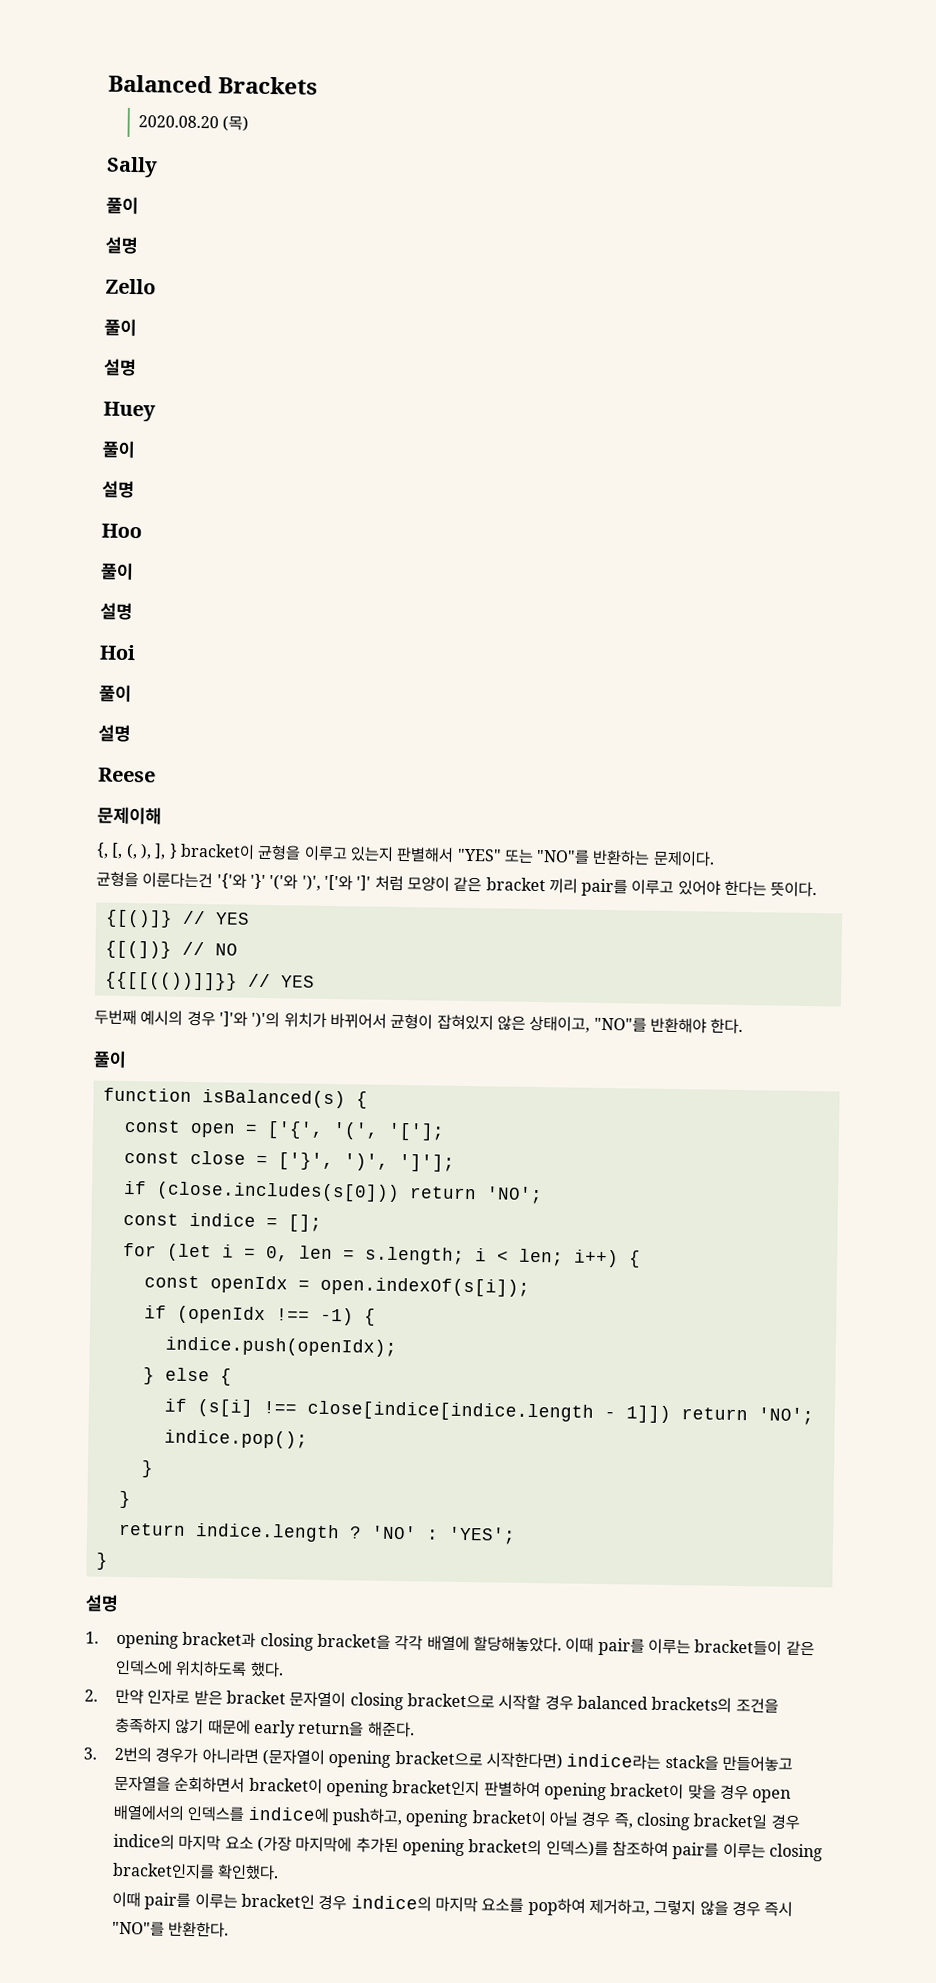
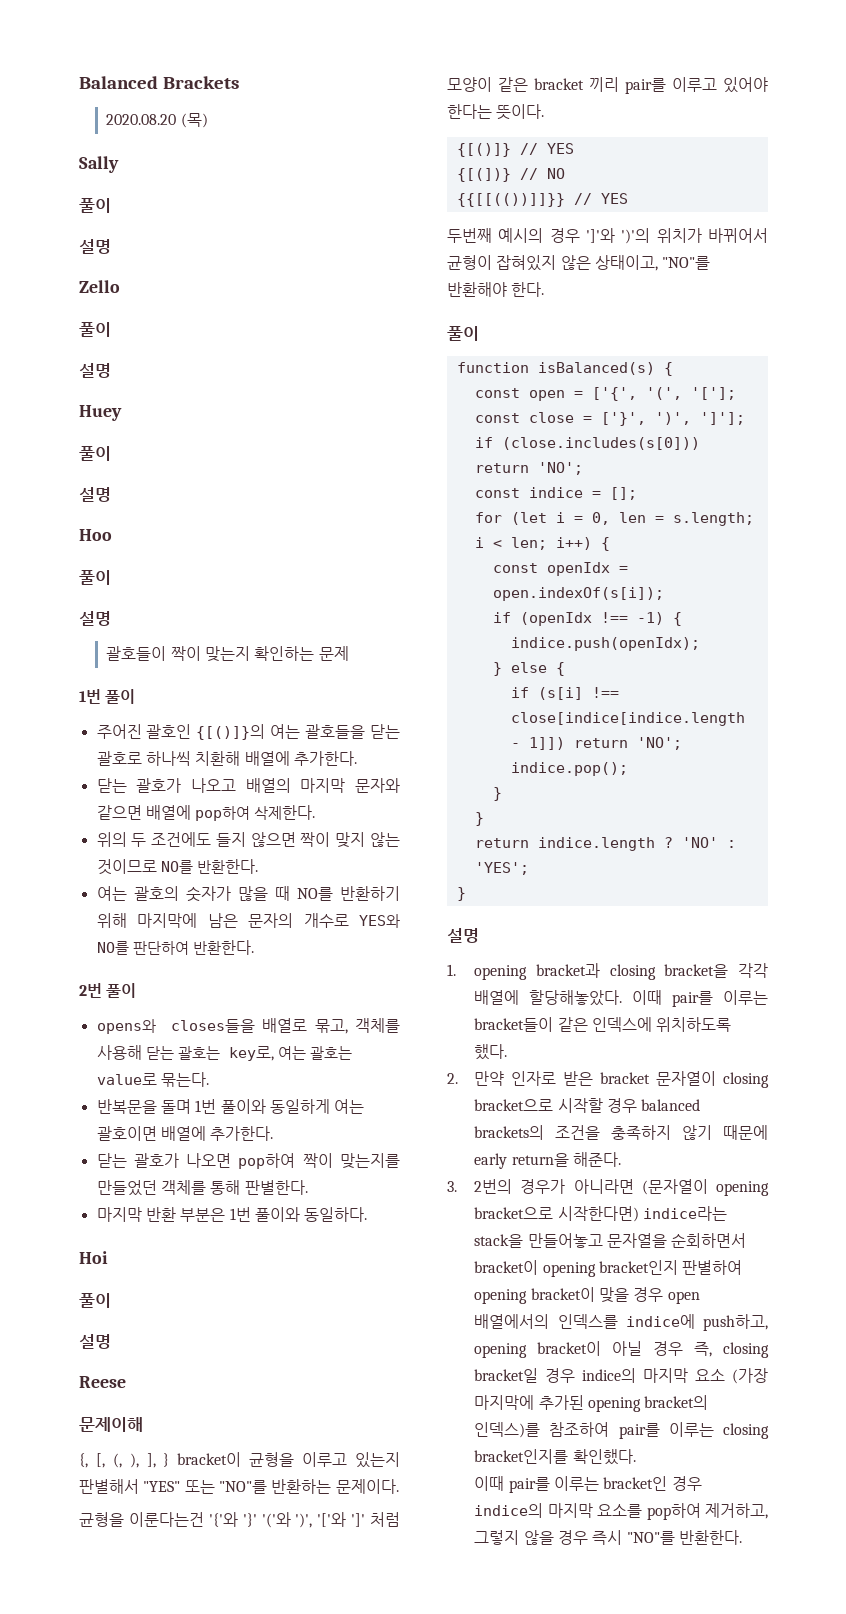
+ 괄호들이 짝이 맞는지 확인하는 문제
+ 1번 풀이
+ 주어진 괄호인 {[()]}의 여는 괄호들을 닫는 괄호로 하나씩 치환해 배열에 추가한다.
+ 닫는 괄호가 나오고 배열의 마지막 문자와 같으면 배열에 pop하여 삭제한다.
+ 위의 두 조건에도 들지 않으면 짝이 맞지 않는 것이므로 NO를 반환한다.
+ 여는 괄호의 숫자가 많을 때 NO를 반환하기 위해 마지막에 남은 문자의 개수로 YES와 NO를 판단하여 반환한다.
+ 2번 풀이
+ opens와 closes들을 배열로 묶고, 객체를 사용해 닫는 괄호는 key로, 여는 괄호는 value로 묶는다.
+ 반복문을 돌며 1번 풀이와 동일하게 여는 괄호이면 배열에 추가한다.
+ 닫는 괄호가 나오면 pop하여 짝이 맞는지를 만들었던 객체를 통해 판별한다.
+ 마지막 반환 부분은 1번 풀이와 동일하다.

